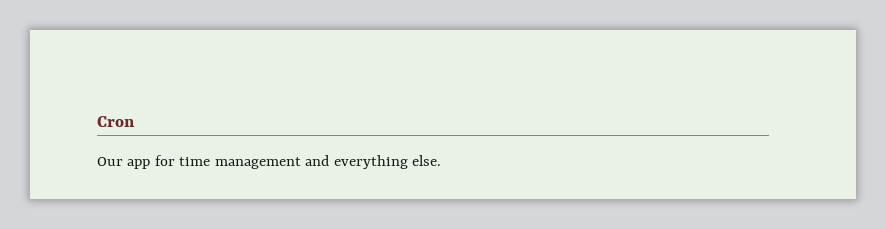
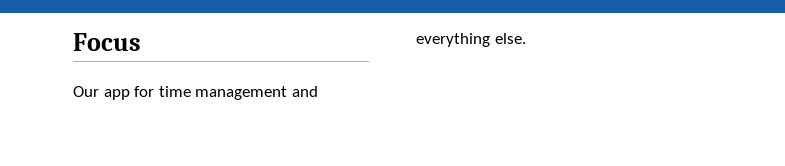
- Cron
+ Focus

